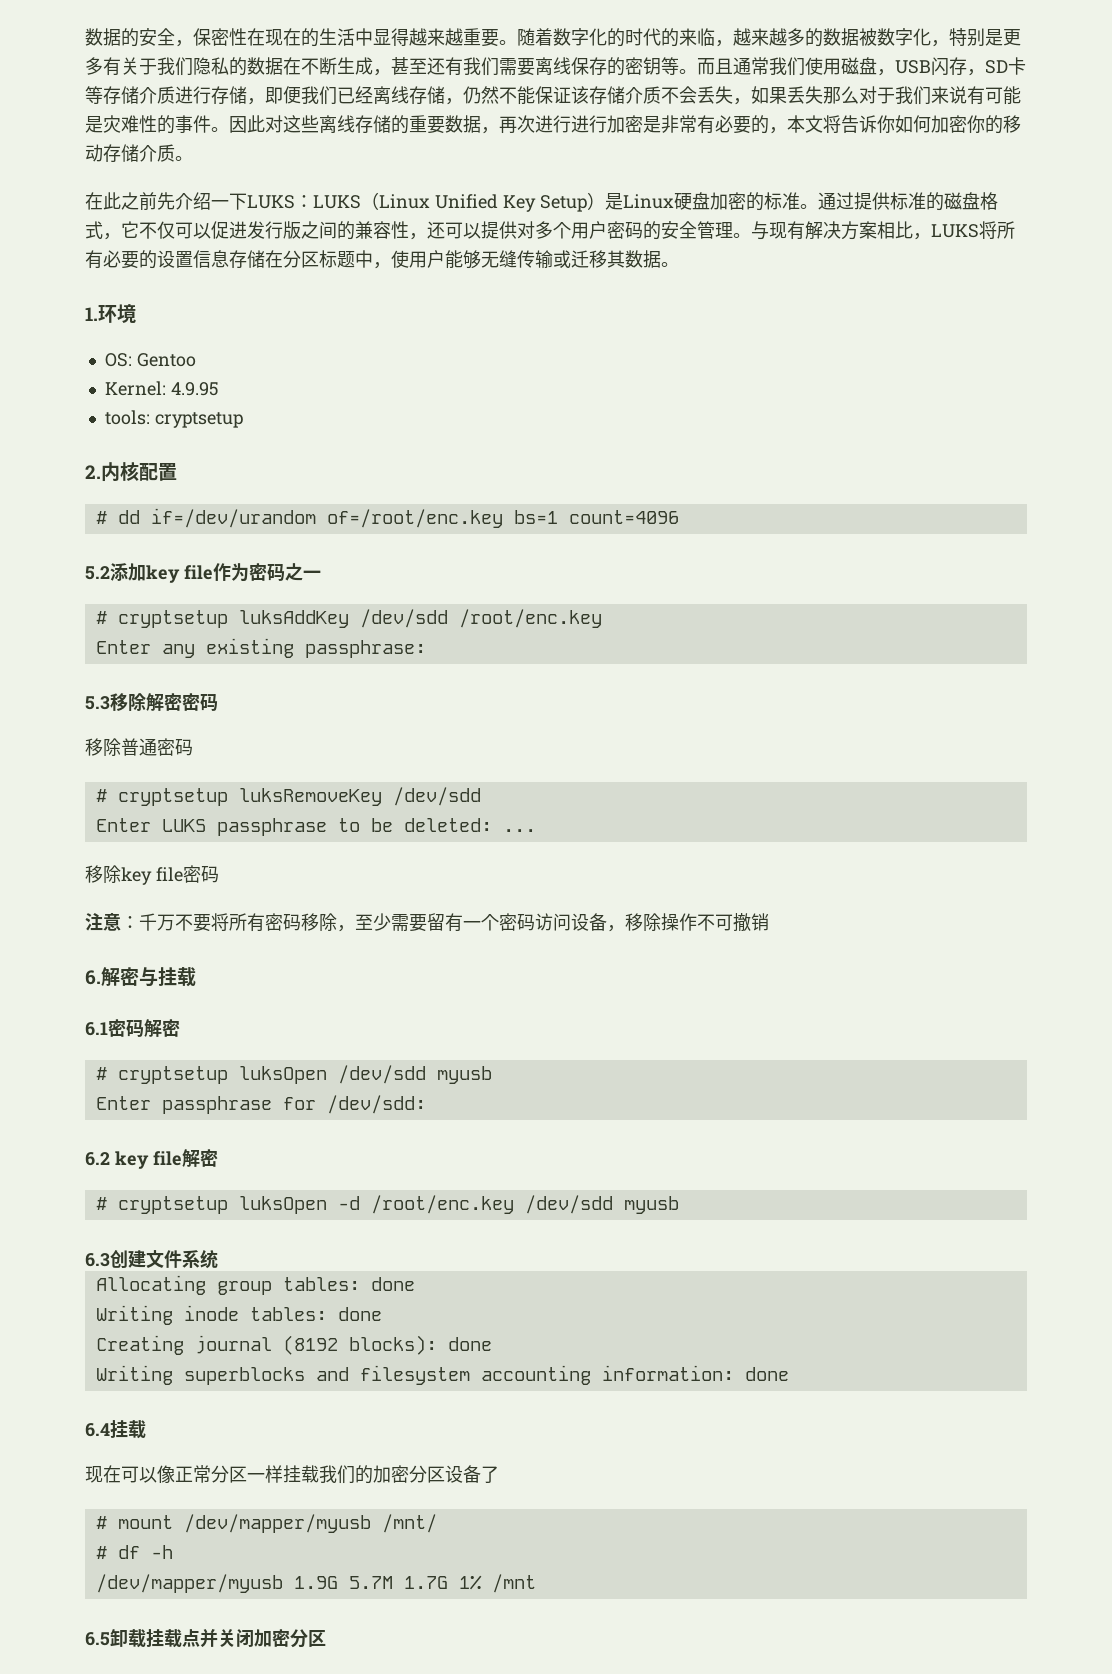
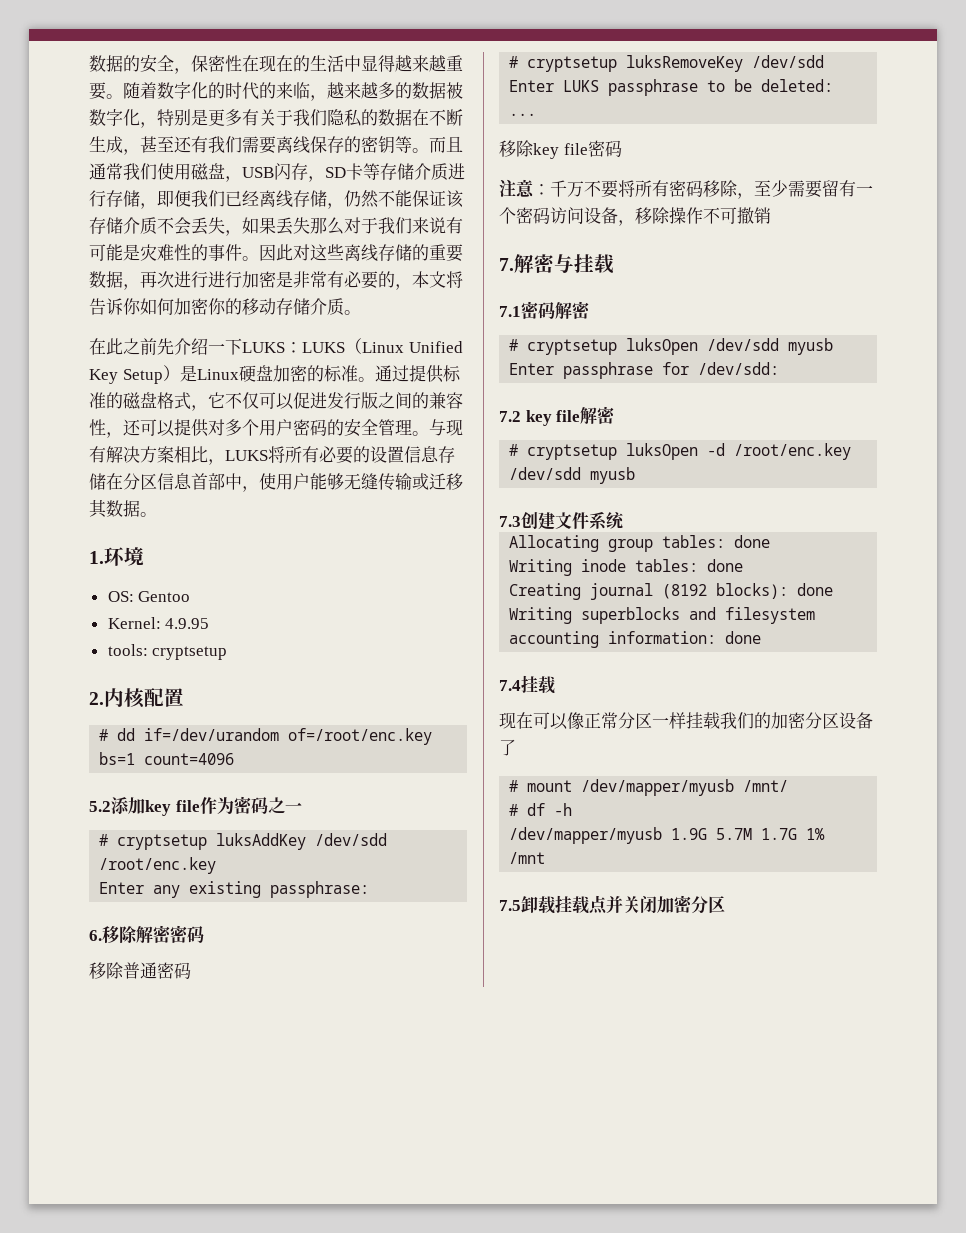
- 与现有解决方案相比，LUKS将所有必要的设置信息存储在分区标题中，使用户能够无缝传输或迁移其数据。
+ 与现有解决方案相比，LUKS将所有必要的设置信息存储在分区信息首部中，使用户能够无缝传输或迁移其数据。
- 5.3移除解密密码
+ 6.移除解密密码
- 6.解密与挂载
+ 7.解密与挂载
- 6.1密码解密
+ 7.1密码解密
- 6.2 key file解密
+ 7.2 key file解密
- 6.3创建文件系统
+ 7.3创建文件系统
- 6.4挂载
+ 7.4挂载
- 6.5卸载挂载点并关闭加密分区
+ 7.5卸载挂载点并关闭加密分区

